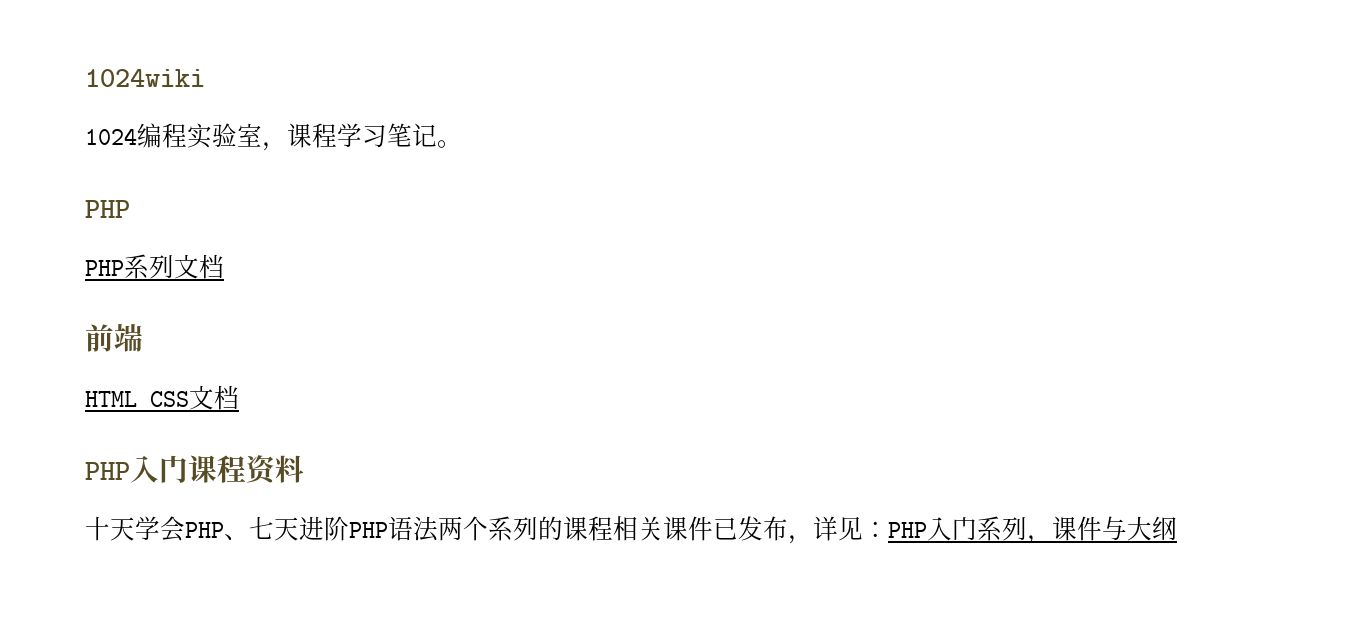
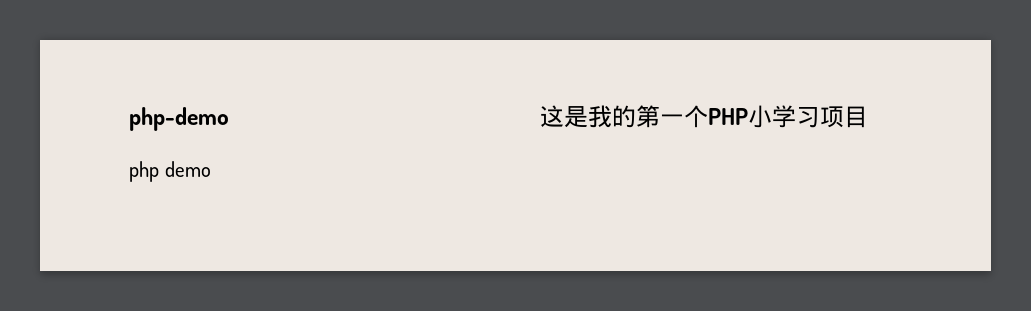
- 1024wiki
- 1024编程实验室，课程学习笔记。
- PHP
- PHP系列文档
- 前端
- HTML CSS文档
- PHP入门课程资料
- 十天学会PHP、七天进阶PHP语法两个系列的课程相关课件已发布，详见：PHP入门系列，课件与大纲
+ php-demo
+ php demo
+ 这是我的第一个PHP小学习项目

